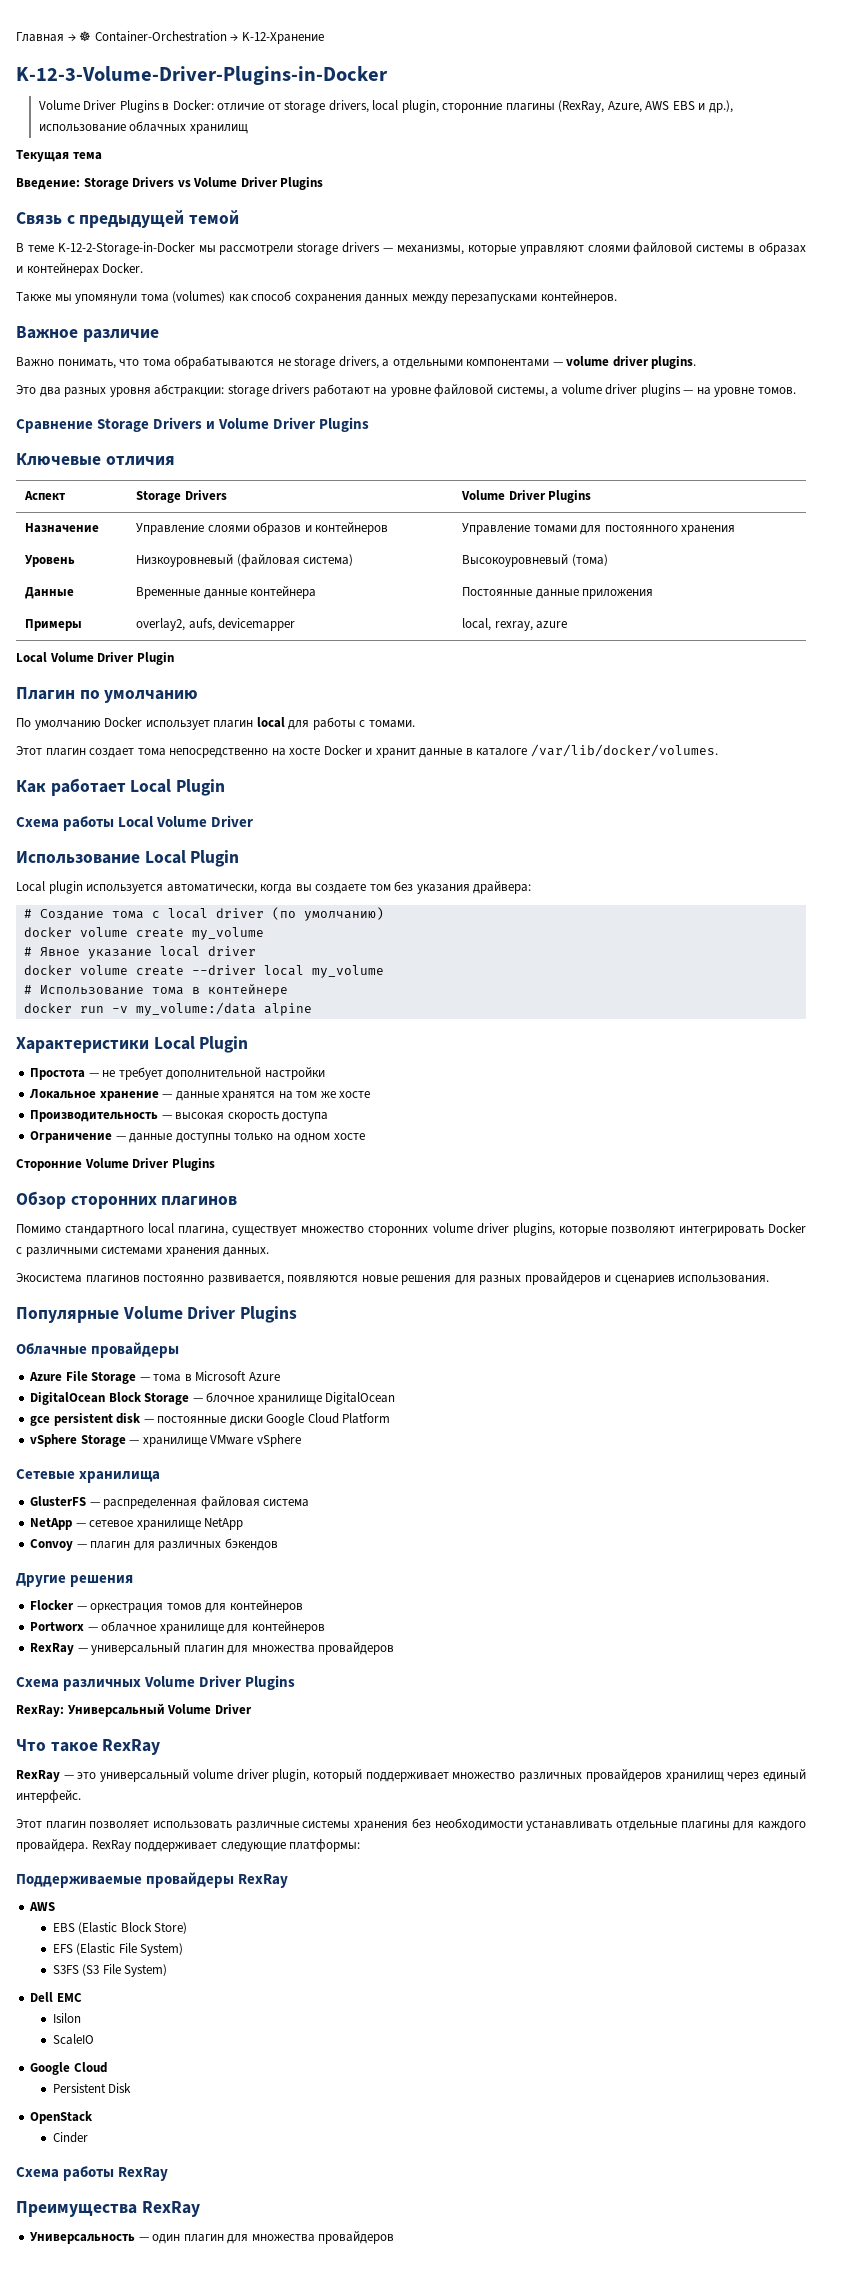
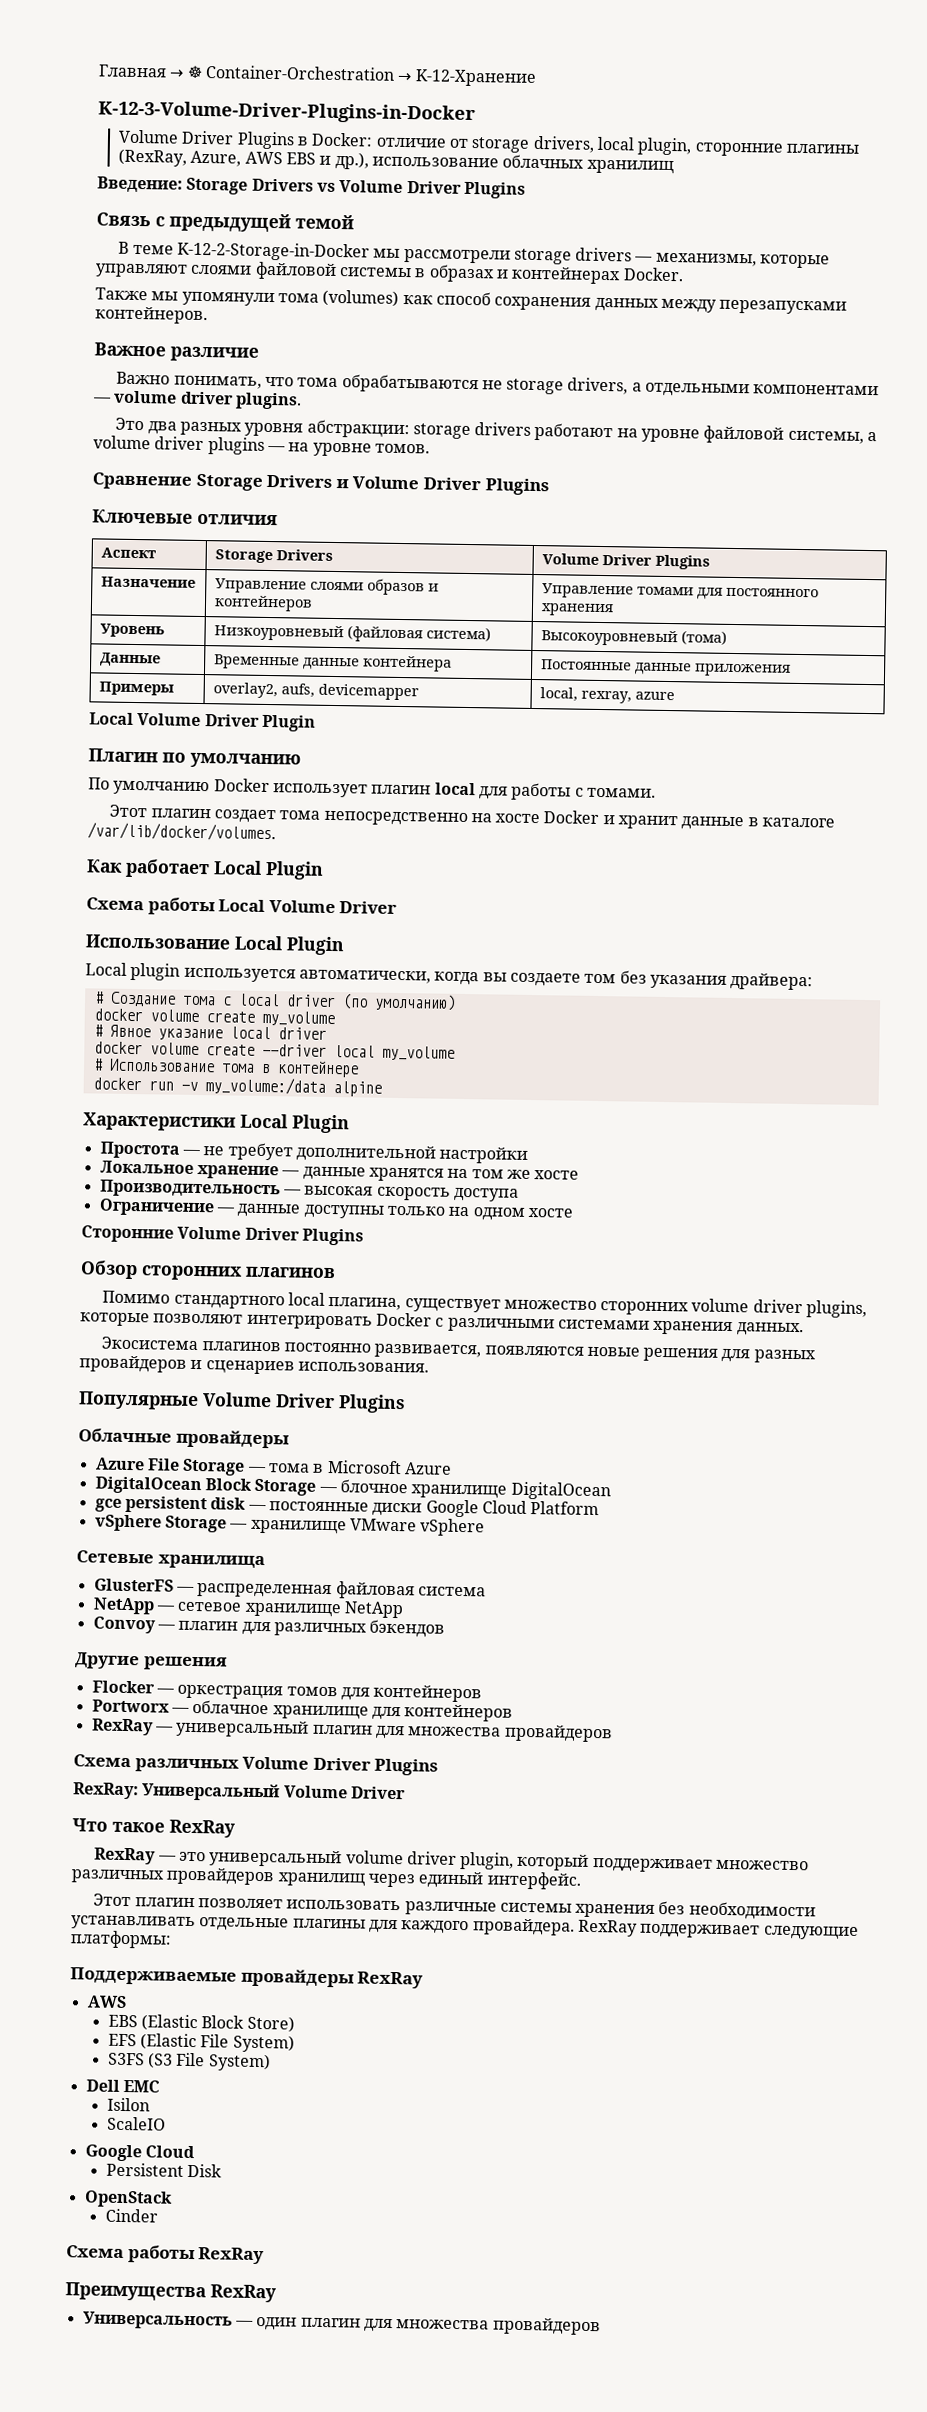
- Текущая тема

